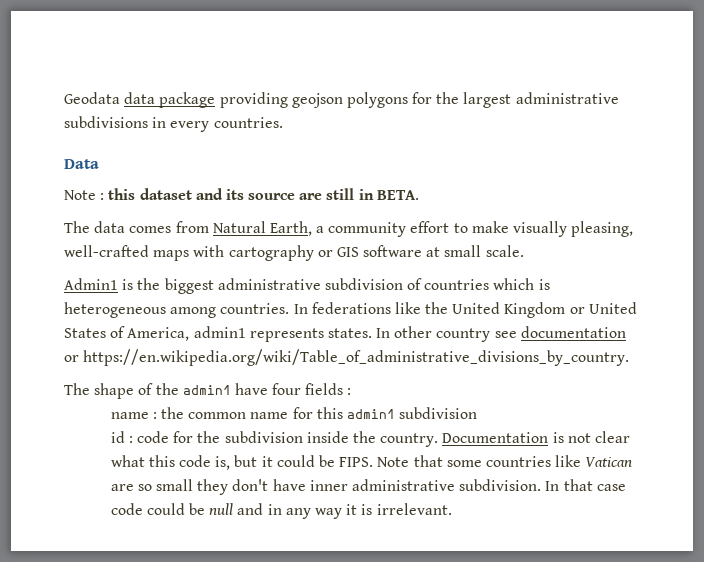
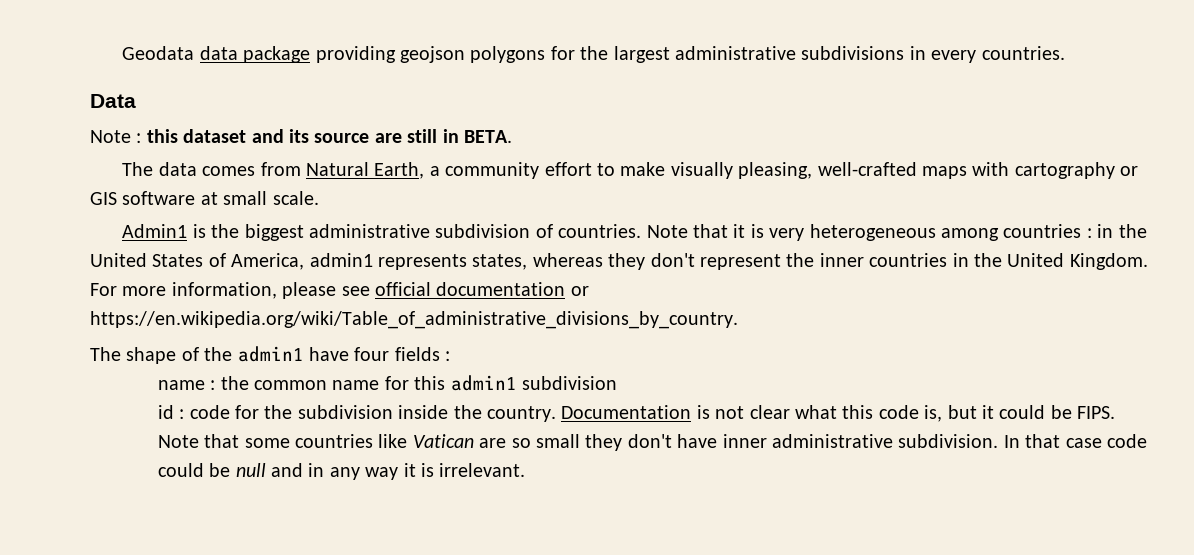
- Admin1 is the biggest administrative subdivision of countries which is heterogeneous among countries. In federations like the United Kingdom or United States of America, admin1 represents states. In other country see documentation or https://en.wikipedia.org/wiki/Table_of_administrative_divisions_by_country.
+ Admin1 is the biggest administrative subdivision of countries. Note that it is very heterogeneous among countries : in the United States of America, admin1 represents states, whereas they don't represent the inner countries in the United Kingdom. For more information, please see official documentation or https://en.wikipedia.org/wiki/Table_of_administrative_divisions_by_country.

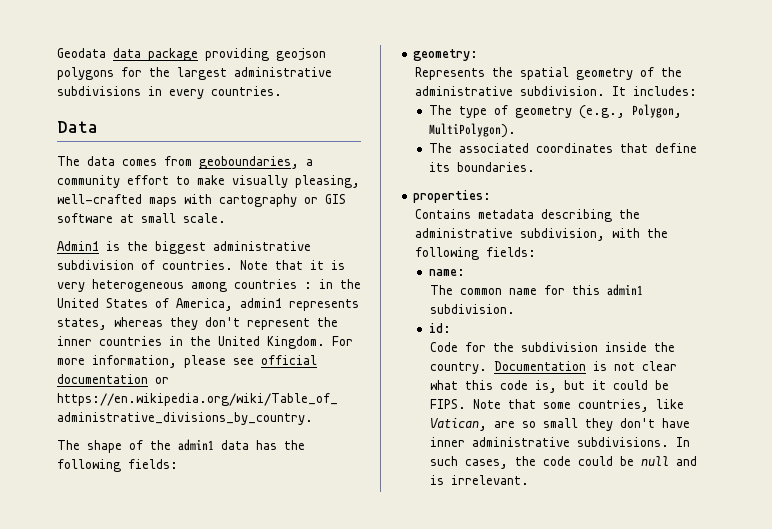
- Note : this dataset and its source are still in BETA.
- The data comes from Natural Earth, a community effort to make visually pleasing, well-crafted maps with cartography or GIS software at small scale.
+ The data comes from geoboundaries, a community effort to make visually pleasing, well-crafted maps with cartography or GIS software at small scale.
- The shape of the admin1 have four fields :
- name : the common name for this admin1 subdivision
- id : code for the subdivision inside the country.
+ The shape of the admin1 data has the following fields:
+ geometry:
+ Represents the spatial geometry of the administrative subdivision. It includes:
+ The type of geometry (e.g., Polygon, MultiPolygon).
+ The associated coordinates that define its boundaries.
+ properties:
+ Contains metadata describing the administrative subdivision, with the following fields:
+ name:
+ The common name for this admin1 subdivision.
+ id:
+ Code for the subdivision inside the country.
- Note that some countries like Vatican are so small they don't have inner administrative subdivision. In that case code could be null and in any way it is irrelevant.
+ Note that some countries, like Vatican, are so small they don't have inner administrative subdivisions. In such cases, the code could be null and is irrelevant.

